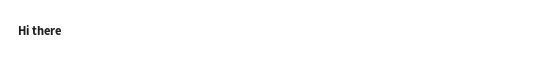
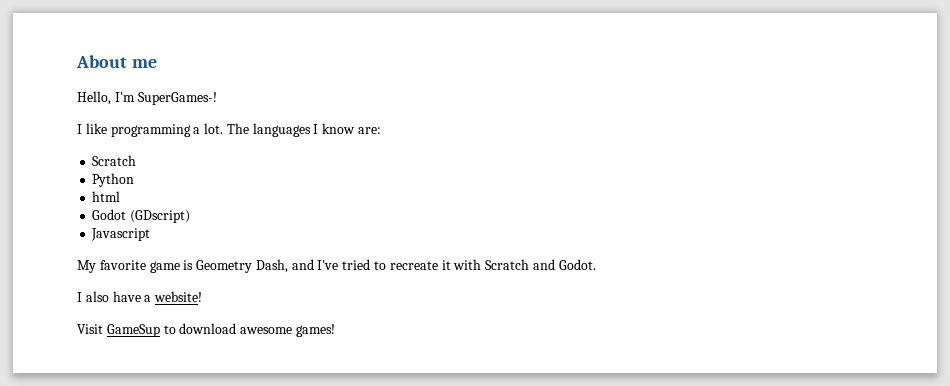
- Hi there
+ About me
+ Hello, I'm SuperGames-!
+ I like programming a lot. The languages I know are:
+ Scratch
+ Python
+ html
+ Godot (GDscript)
+ Javascript
+ My favorite game is Geometry Dash, and I've tried to recreate it with Scratch and Godot.
+ I also have a website!
+ Visit GameSup to download awesome games!

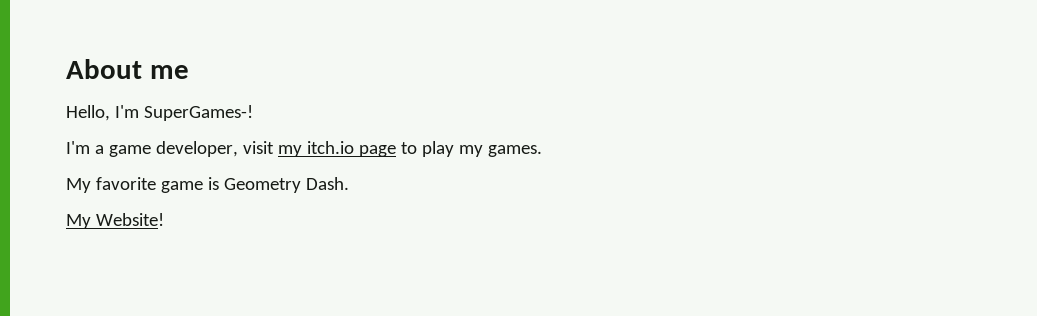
- I like programming a lot. The languages I know are:
- Scratch
- Python
- html
- Godot (GDscript)
- Javascript
+ I'm a game developer, visit my itch.io page to play my games.
- My favorite game is Geometry Dash, and I've tried to recreate it with Scratch and Godot.
- I also have a website!
- Visit GameSup to download awesome games!
+ My favorite game is Geometry Dash.
+ My Website!

